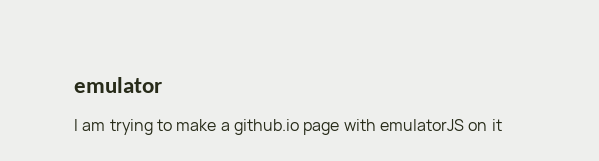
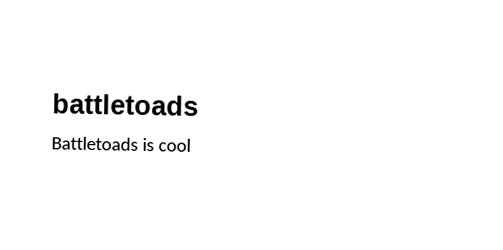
- emulator
- I am trying to make a github.io page with emulatorJS on it
+ battletoads
+ Battletoads is cool

